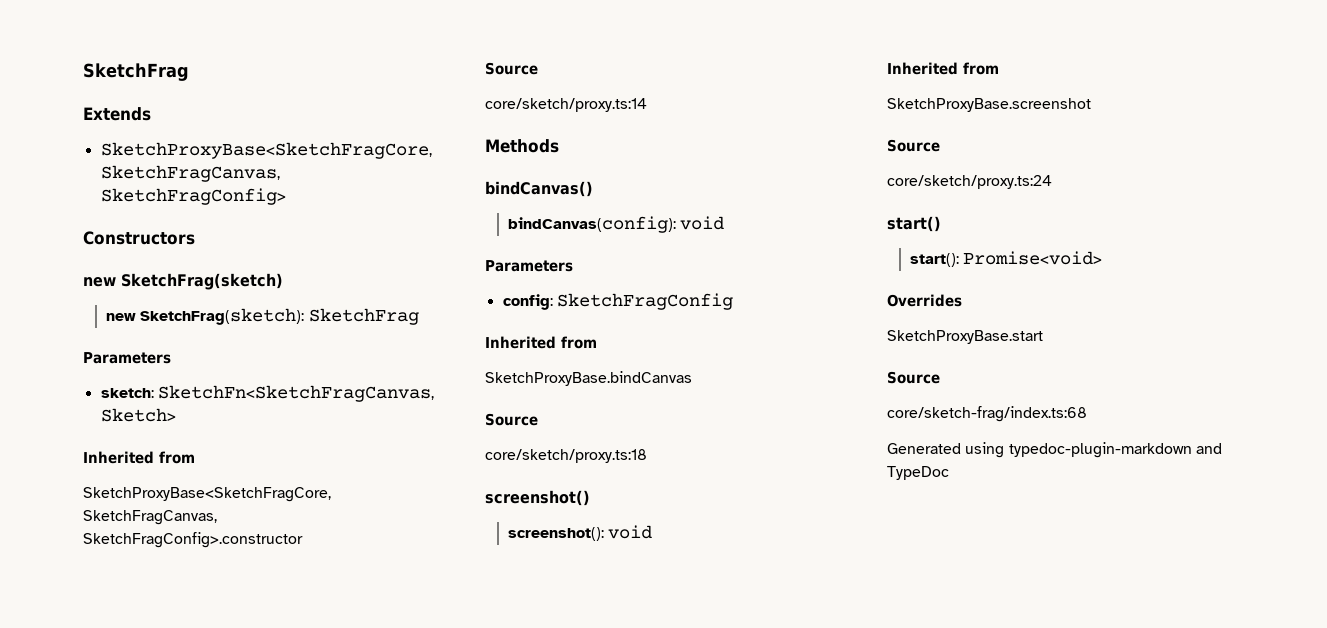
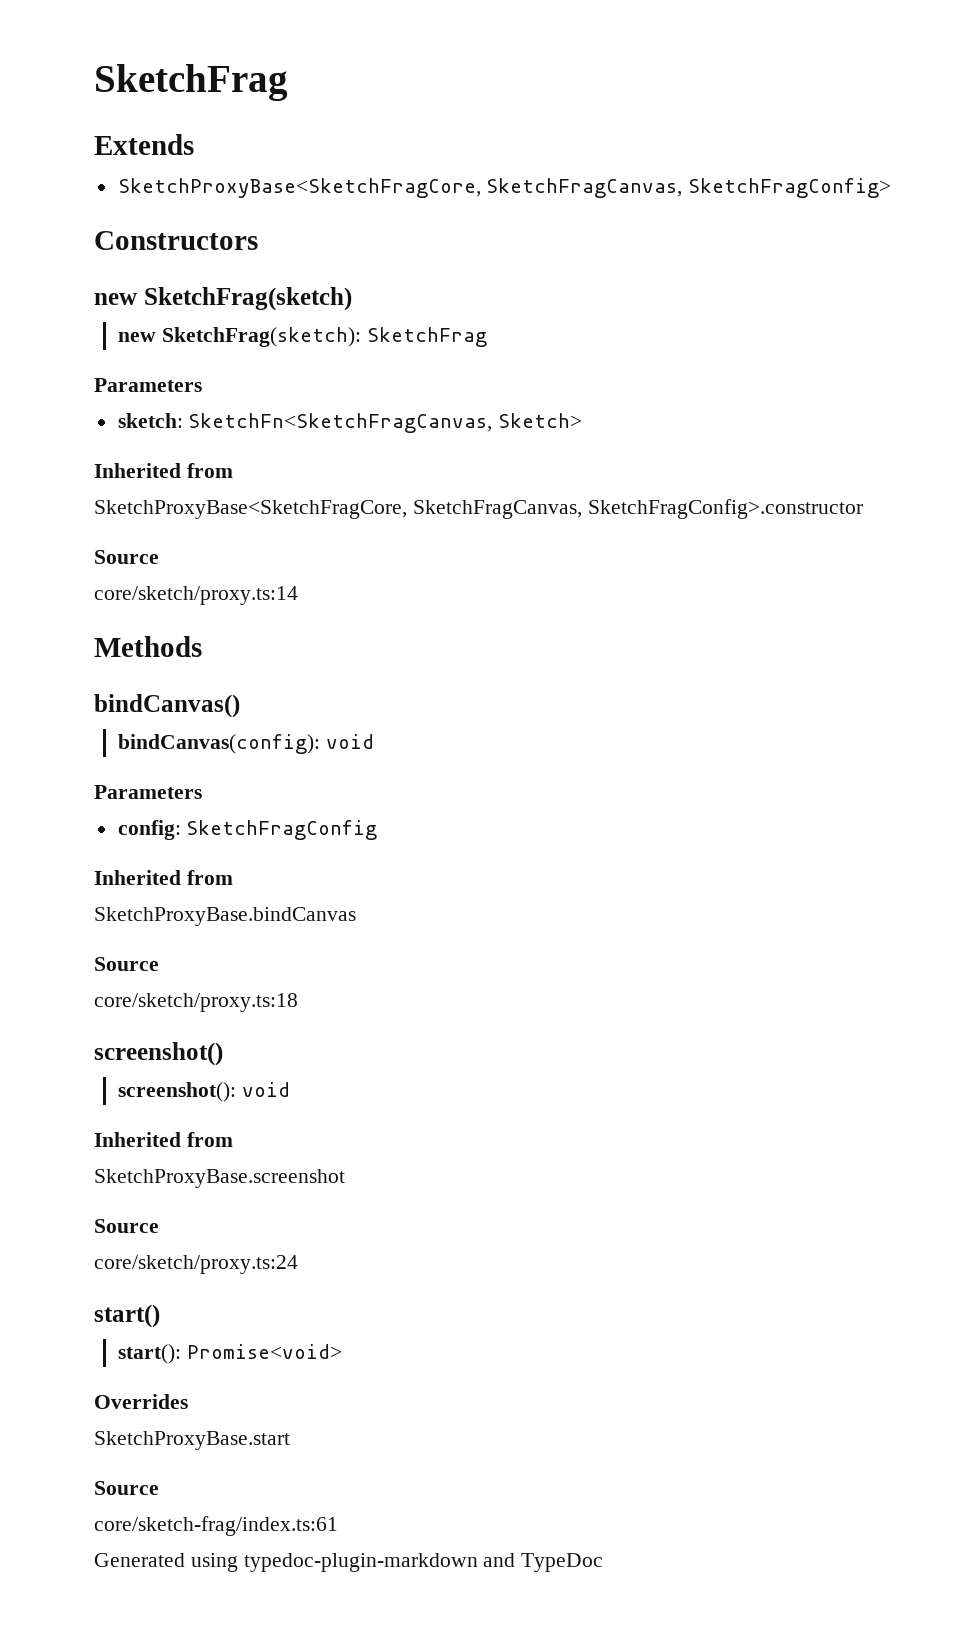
- core/sketch-frag/index.ts:68
+ core/sketch-frag/index.ts:61

